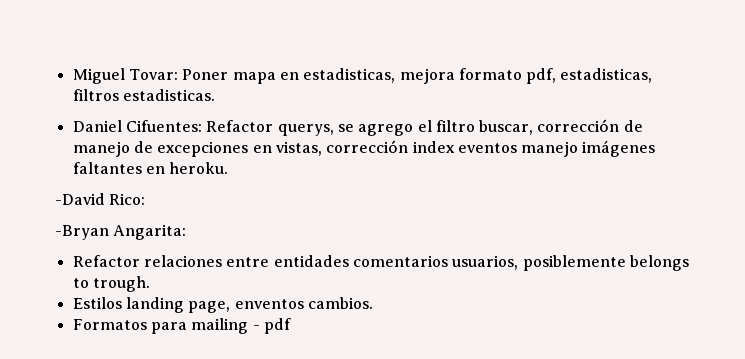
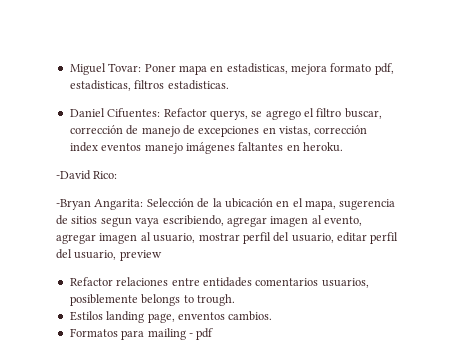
- -Bryan Angarita:
+ -Bryan Angarita: Selección de la ubicación en el mapa, sugerencia de sitios segun vaya escribiendo, agregar imagen al evento, agregar imagen al usuario, mostrar perfil del usuario, editar perfil del usuario, preview

